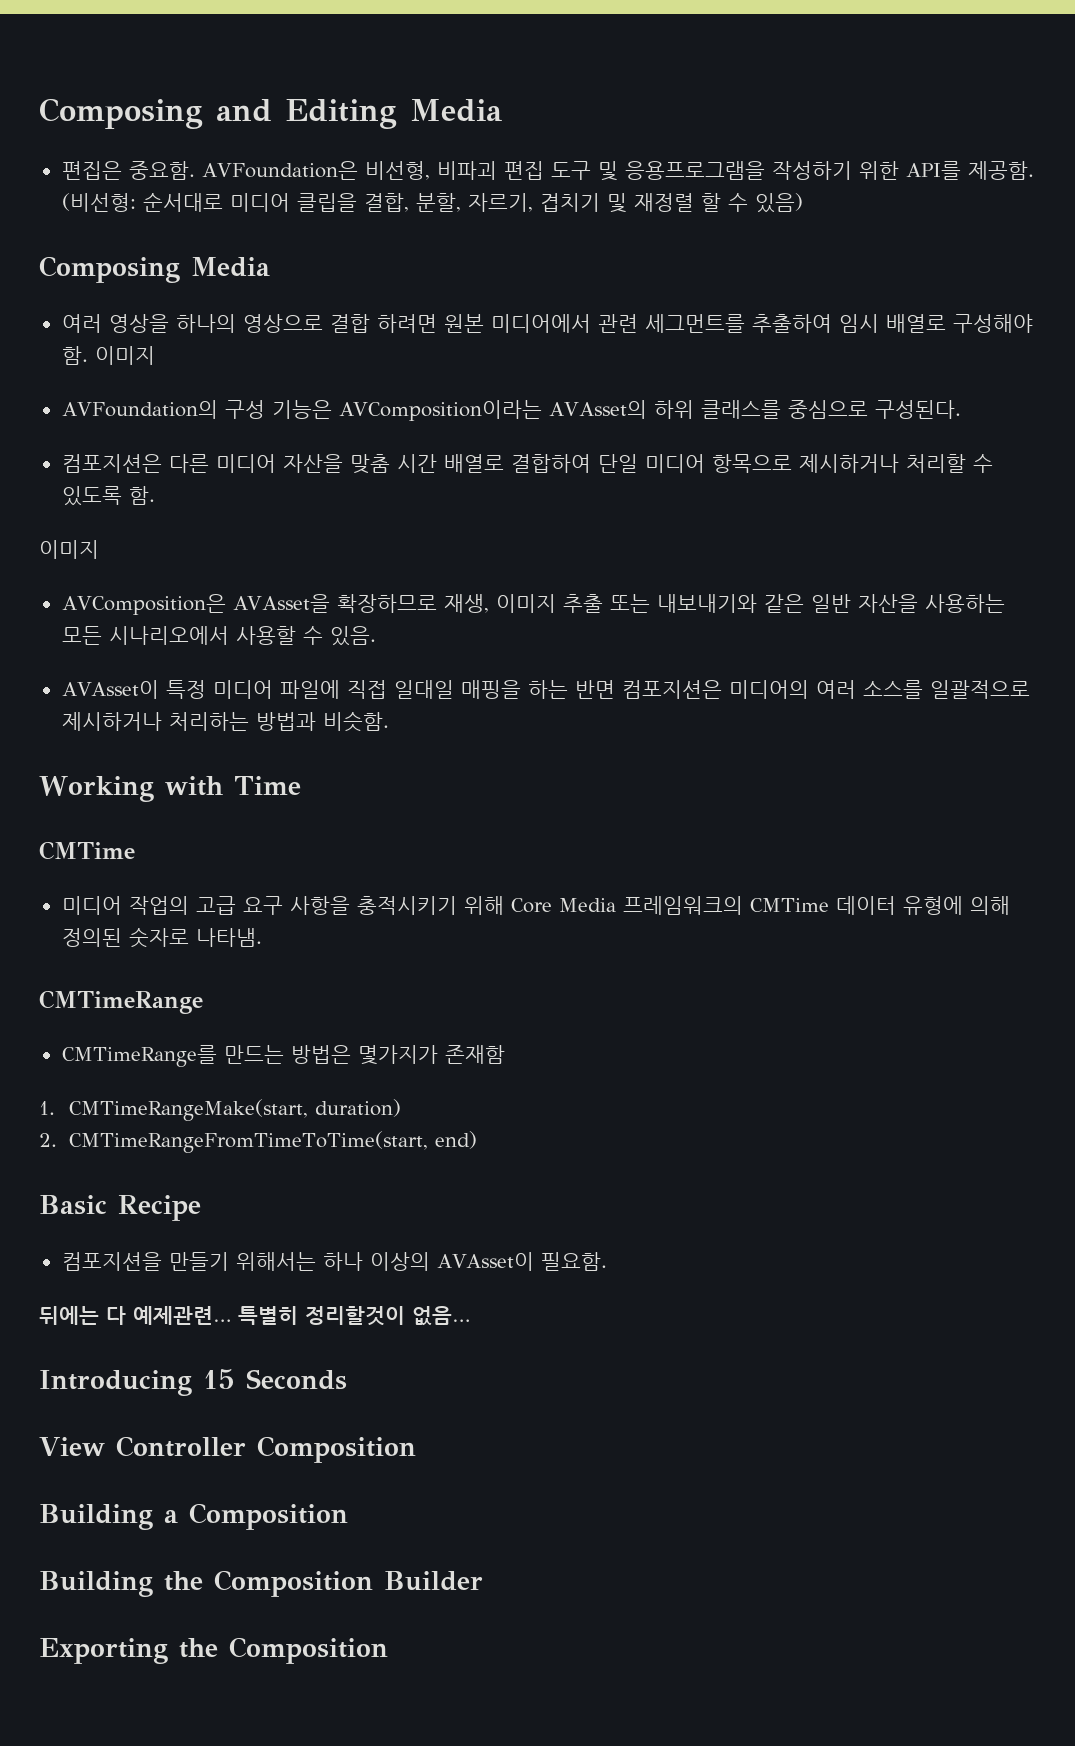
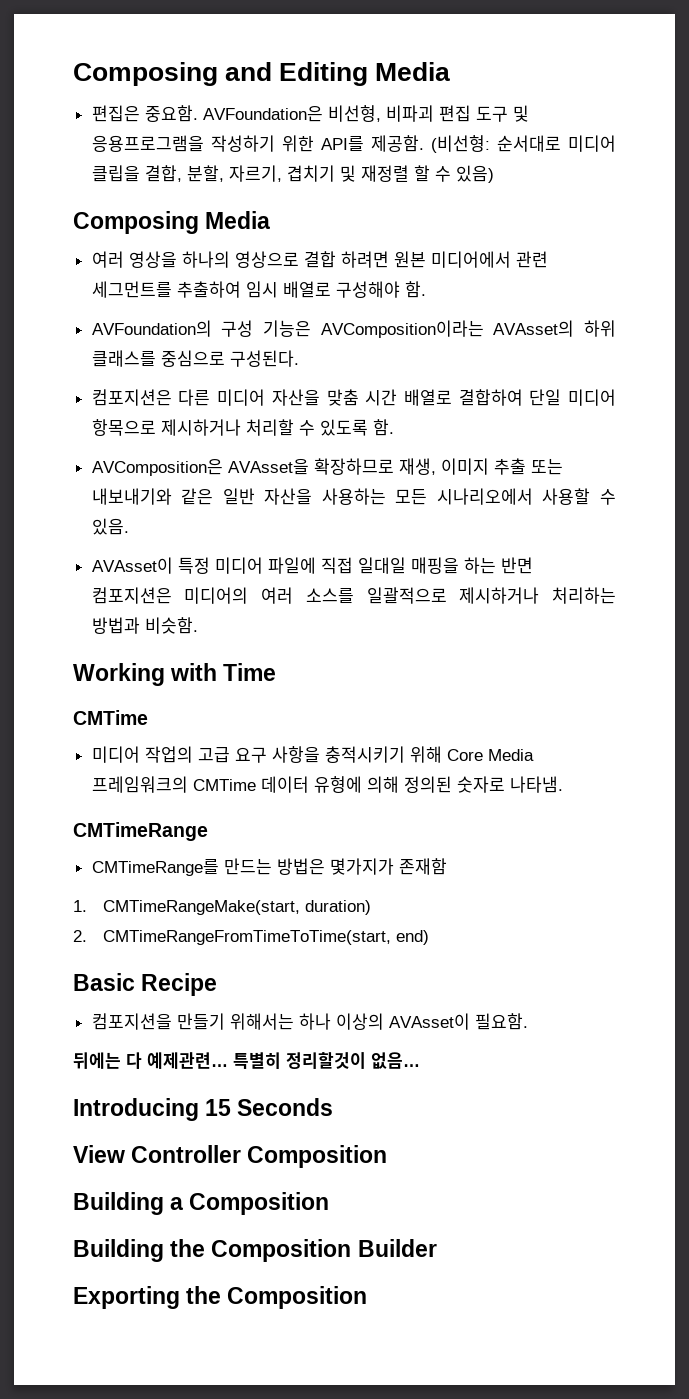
- 여러 영상을 하나의 영상으로 결합 하려면 원본 미디어에서 관련 세그먼트를 추출하여 임시 배열로 구성해야 함. 이미지
+ 여러 영상을 하나의 영상으로 결합 하려면 원본 미디어에서 관련 세그먼트를 추출하여 임시 배열로 구성해야 함.
  컴포지션은 다른 미디어 자산을 맞춤 시간 배열로 결합하여 단일 미디어 항목으로 제시하거나 처리할 수 있도록 함.
- 이미지

